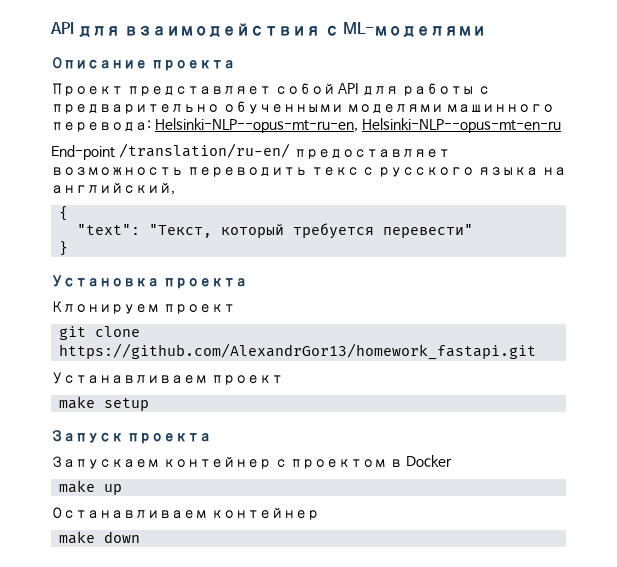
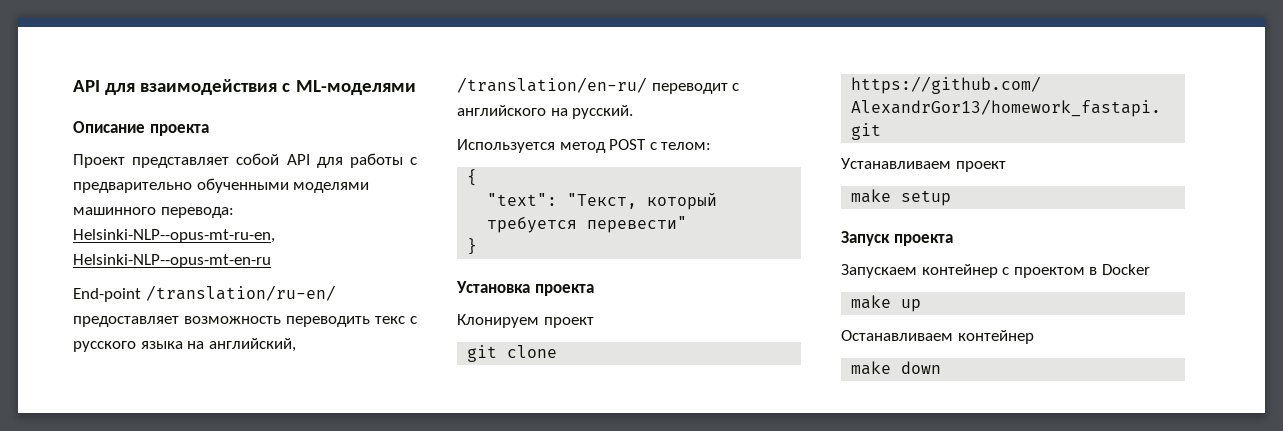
- End-point /translation/ru-en/ предоставляет возможность переводить текс с русского языка на английский,
+ End-point /translation/ru-en/ предоставляет возможность переводить текс с русского языка на английский, /translation/en-ru/ переводит с английского на русский.
+ Используется метод POST с телом:

